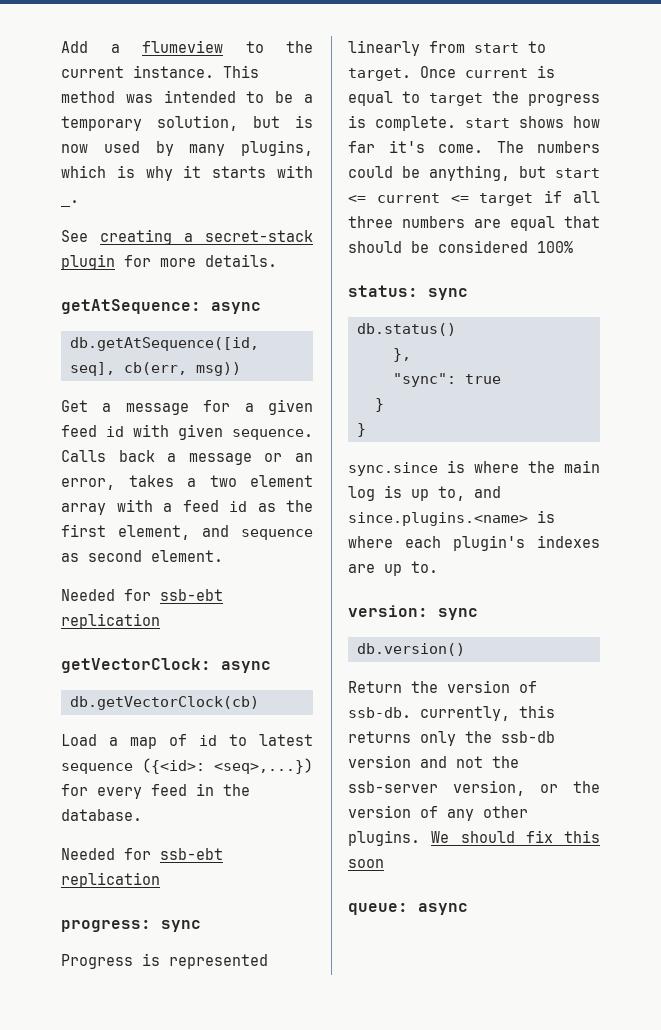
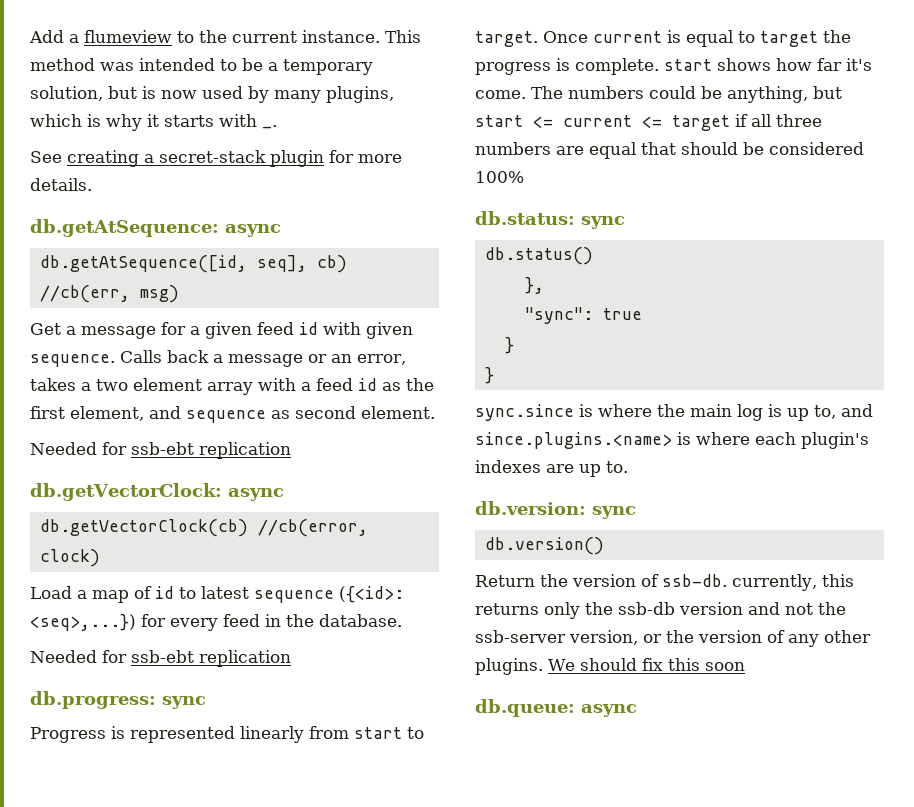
- getAtSequence: async
+ db.getAtSequence: async
- db.getAtSequence([id, seq], cb(err, msg))
+ db.getAtSequence([id, seq], cb) //cb(err, msg)
- getVectorClock: async
+ db.getVectorClock: async
- db.getVectorClock(cb)
+ db.getVectorClock(cb) //cb(error, clock)
- progress: sync
+ db.progress: sync
- status: sync
+ db.status: sync
- version: sync
+ db.version: sync
- queue: async
+ db.queue: async

